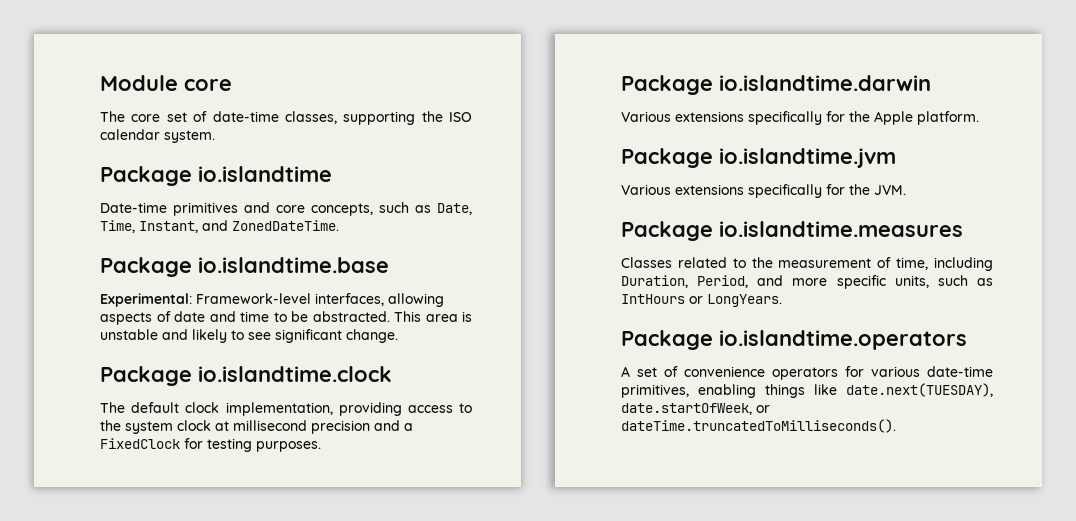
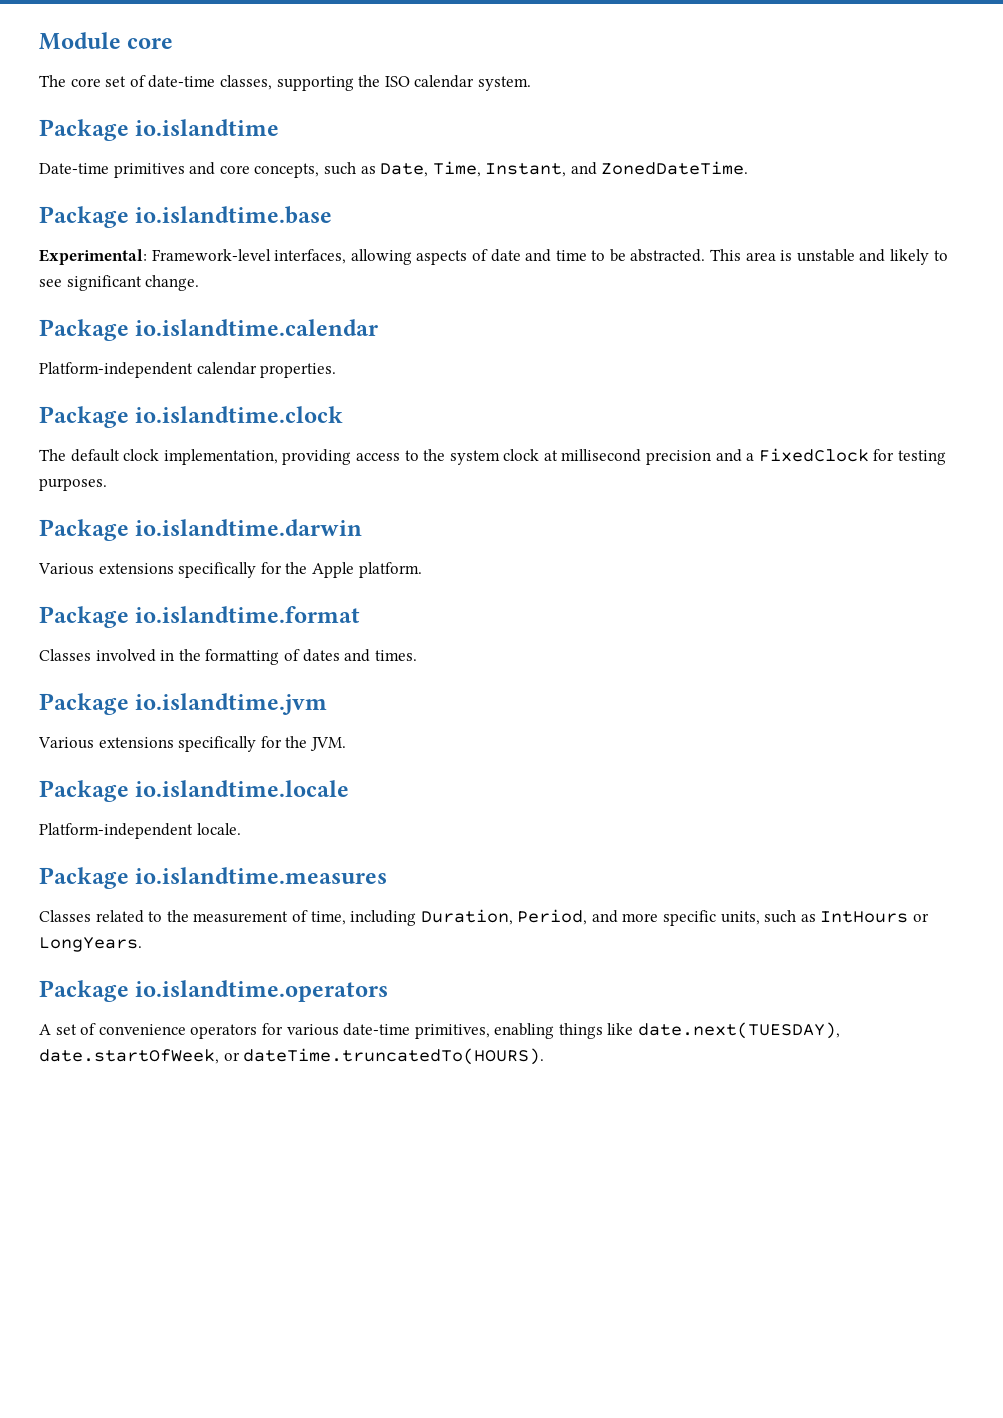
+ Package io.islandtime.calendar
+ Platform-independent calendar properties.
+ Package io.islandtime.format
+ Classes involved in the formatting of dates and times.
+ Package io.islandtime.locale
+ Platform-independent locale.
- A set of convenience operators for various date-time primitives, enabling things like date.next(TUESDAY), date.startOfWeek, or dateTime.truncatedToMilliseconds().
+ A set of convenience operators for various date-time primitives, enabling things like date.next(TUESDAY), date.startOfWeek, or dateTime.truncatedTo(HOURS).

